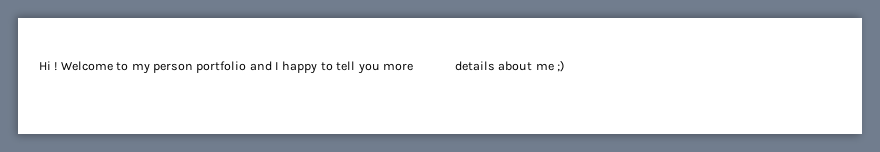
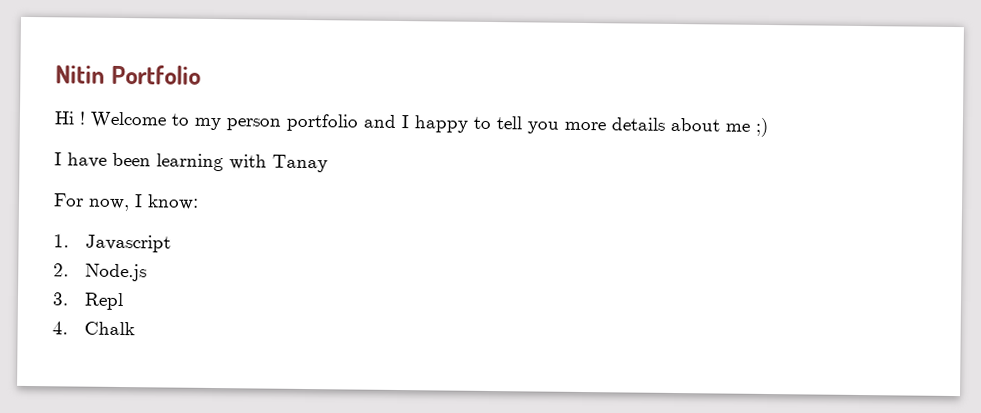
+ Nitin Portfolio
+ I have been learning with Tanay
+ For now, I know:
+ 1. Javascript
+ 2. Node.js
+ 3. Repl
+ 4. Chalk

